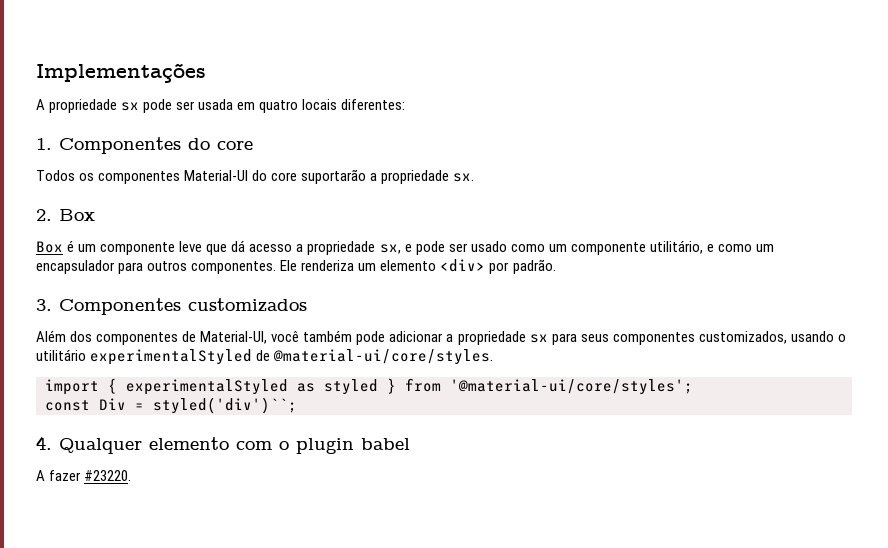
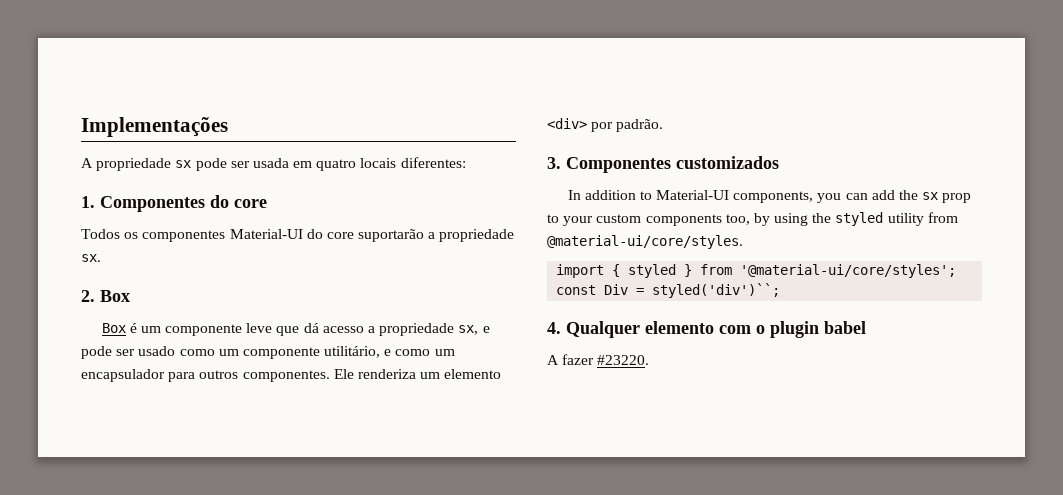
- Além dos componentes de Material-UI, você também pode adicionar a propriedade sx para seus componentes customizados, usando o utilitário experimentalStyled de @material-ui/core/styles.
+ In addition to Material-UI components, you can add the sx prop to your custom components too, by using the styled utility from @material-ui/core/styles.
- import { experimentalStyled as styled } from '@material-ui/core/styles';
+ import { styled } from '@material-ui/core/styles';

